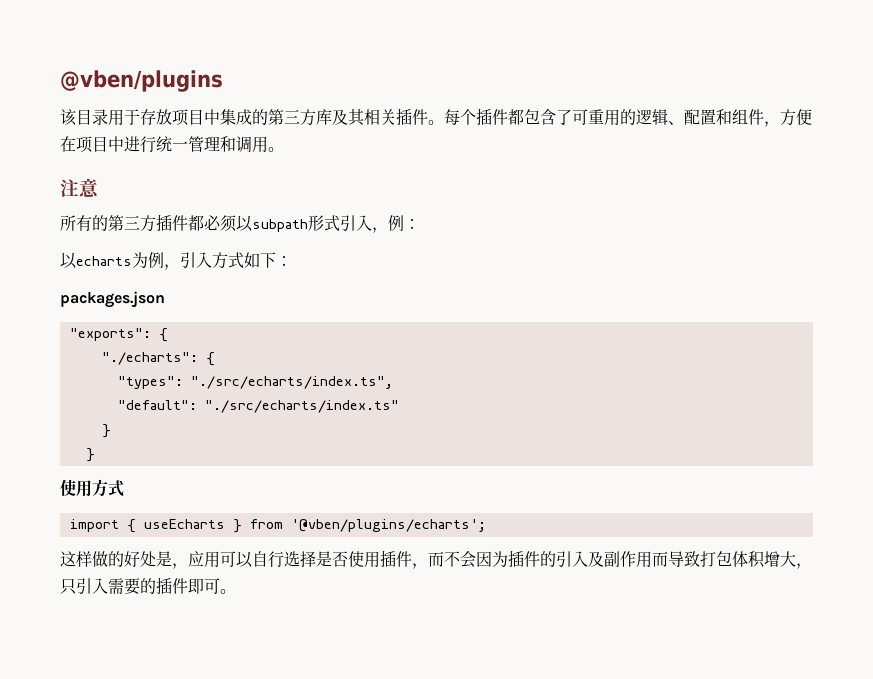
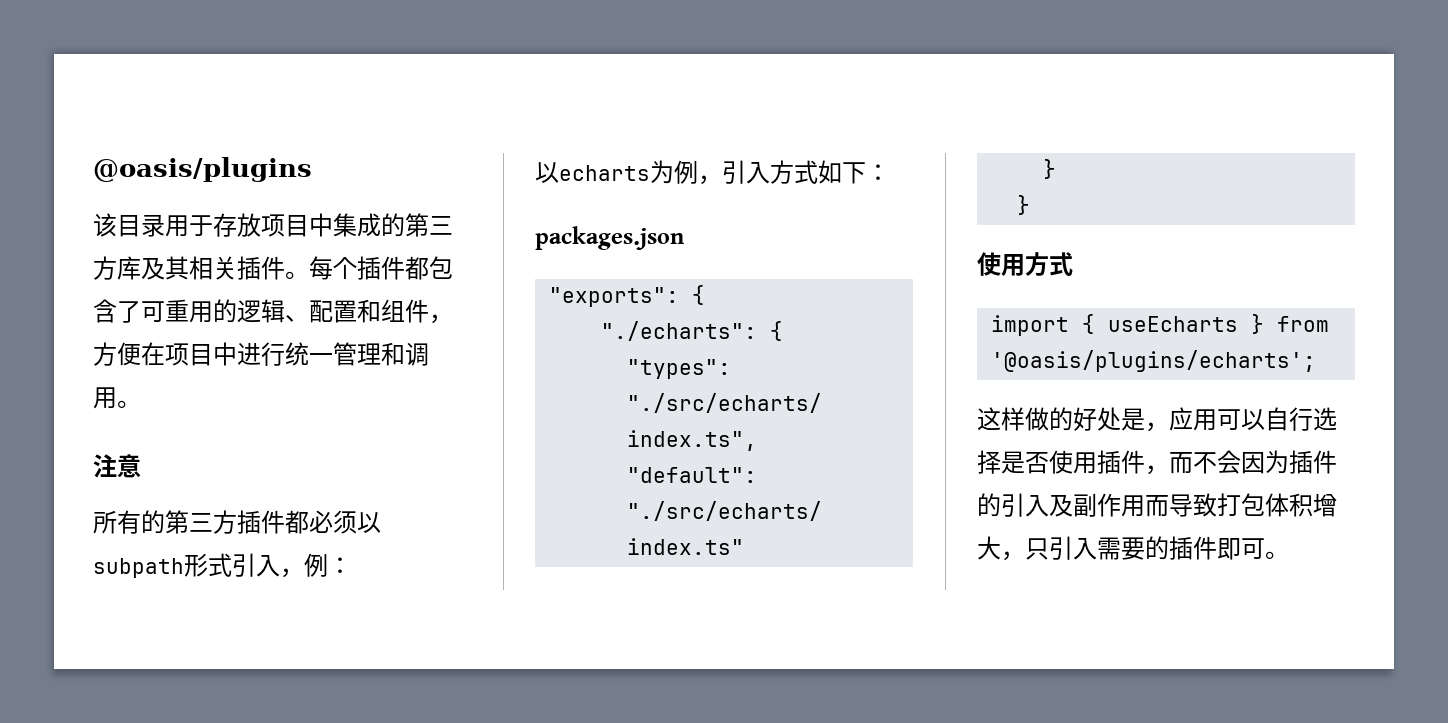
- @vben/plugins
+ @oasis/plugins
- import { useEcharts } from '@vben/plugins/echarts';
+ import { useEcharts } from '@oasis/plugins/echarts';

